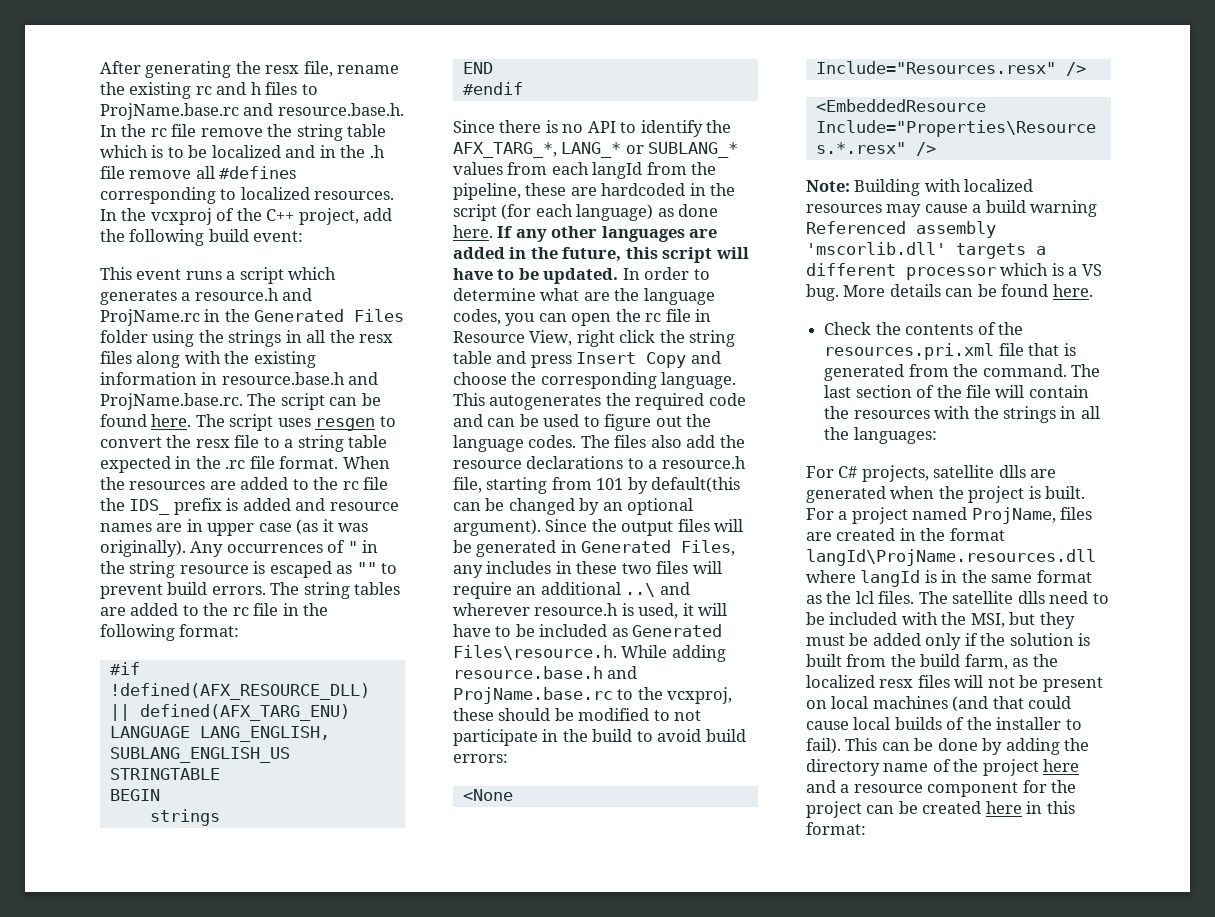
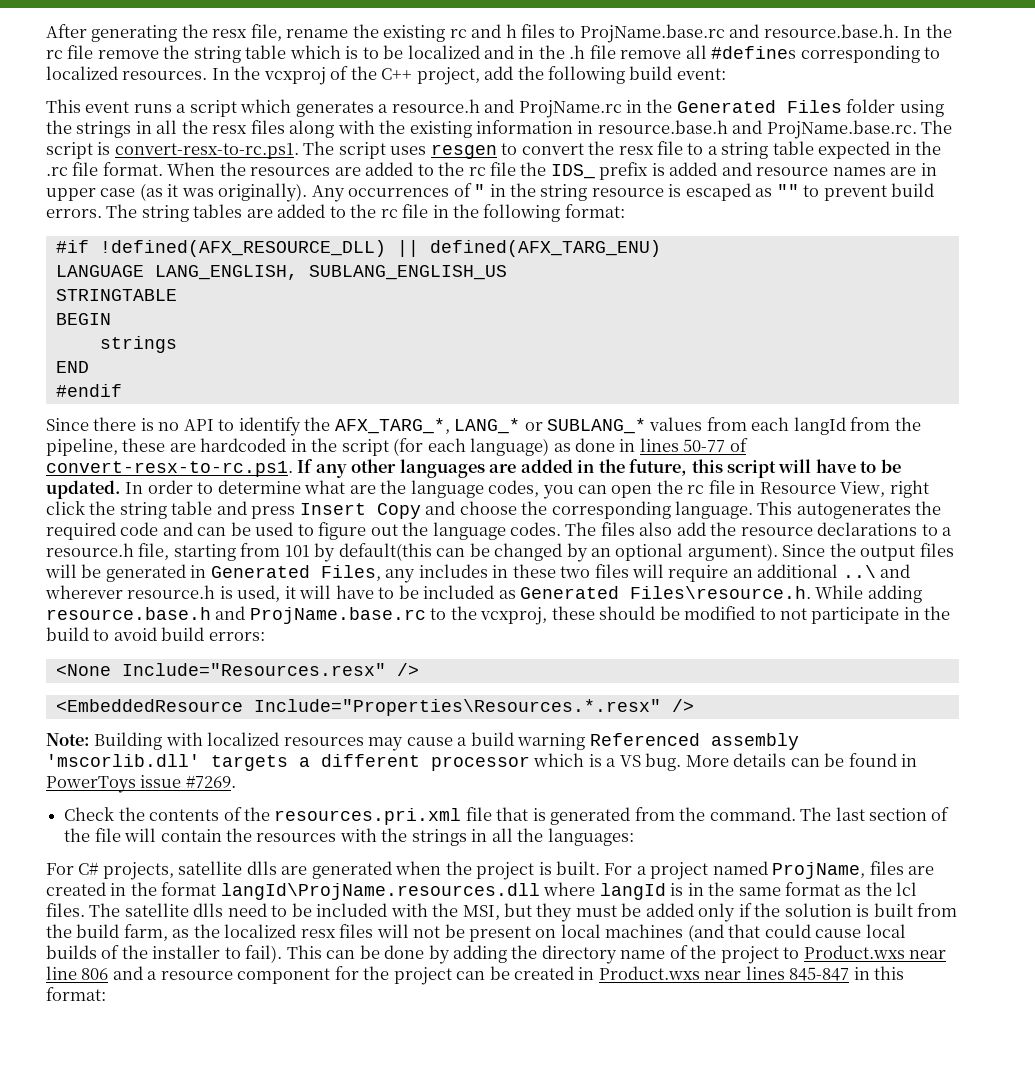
- This event runs a script which generates a resource.h and ProjName.rc in the Generated Files folder using the strings in all the resx files along with the existing information in resource.base.h and ProjName.base.rc. The script can be found here. The script uses resgen to convert the resx file to a string table expected in the .rc file format.
+ This event runs a script which generates a resource.h and ProjName.rc in the Generated Files folder using the strings in all the resx files along with the existing information in resource.base.h and ProjName.base.rc. The script is convert-resx-to-rc.ps1. The script uses resgen to convert the resx file to a string table expected in the .rc file format.
- Since there is no API to identify the AFX_TARG_*, LANG_* or SUBLANG_* values from each langId from the pipeline, these are hardcoded in the script (for each language) as done here. If any other languages are added in the future, this script will have to be updated.
+ Since there is no API to identify the AFX_TARG_*, LANG_* or SUBLANG_* values from each langId from the pipeline, these are hardcoded in the script (for each language) as done in lines 50-77 of convert-resx-to-rc.ps1. If any other languages are added in the future, this script will have to be updated.
- More details can be found here.
+ More details can be found in PowerToys issue #7269.
- This can be done by adding the directory name of the project here and a resource component for the project can be created here in this format:
+ This can be done by adding the directory name of the project to Product.wxs near line 806 and a resource component for the project can be created in Product.wxs near lines 845-847 in this format:

